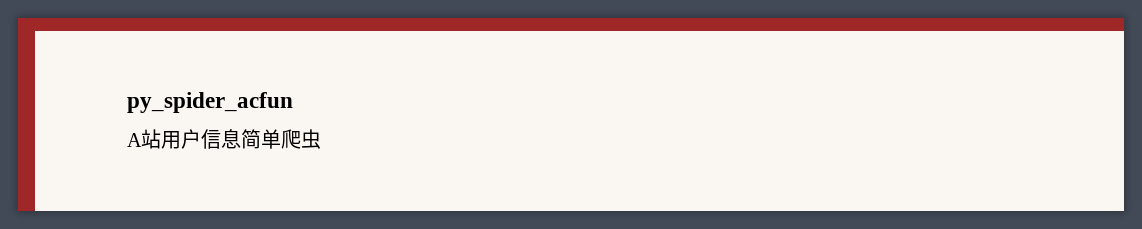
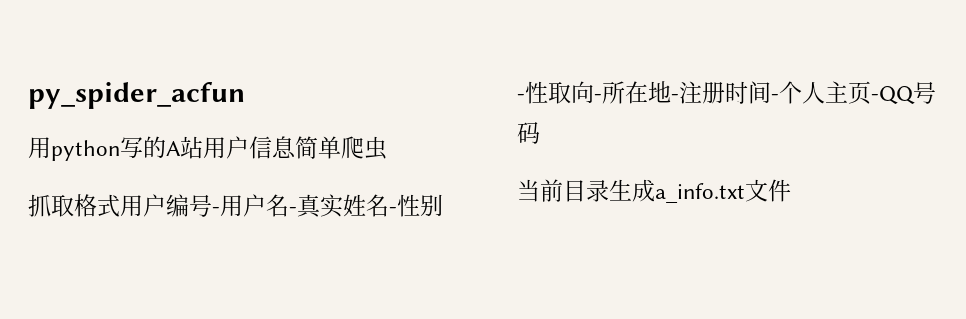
- A站用户信息简单爬虫
+ 用python写的A站用户信息简单爬虫
+ 抓取格式用户编号-用户名-真实姓名-性别-性取向-所在地-注册时间-个人主页-QQ号码
+ 当前目录生成a_info.txt文件

